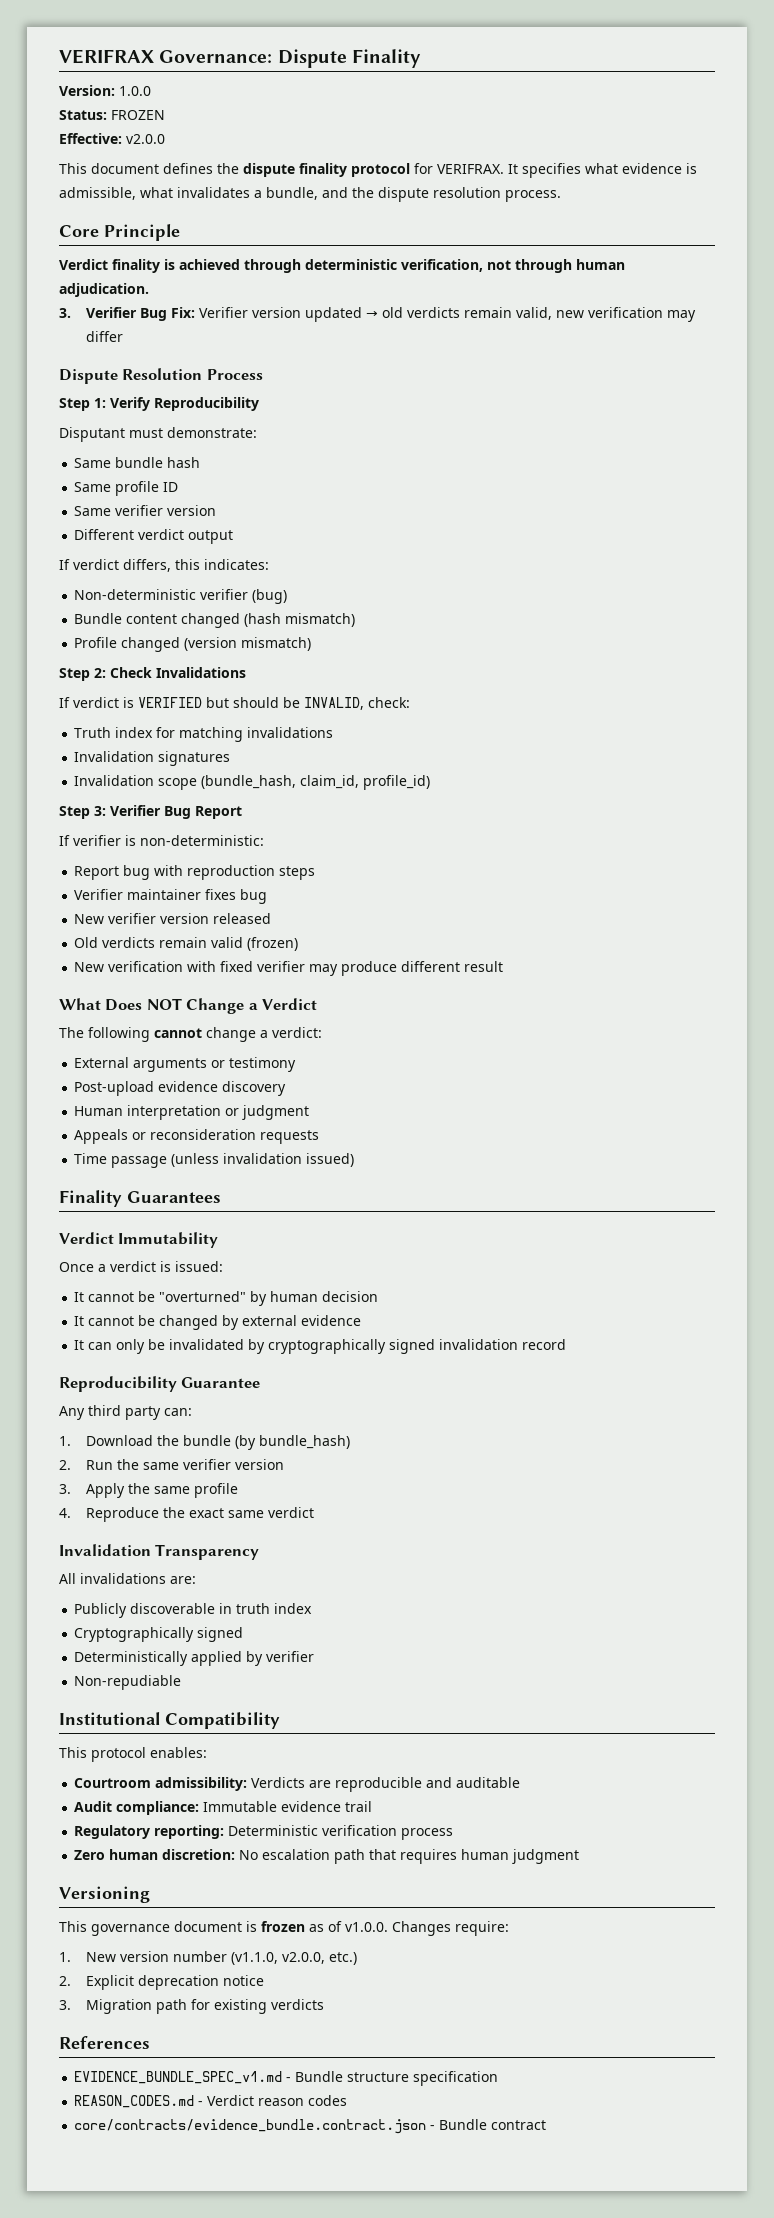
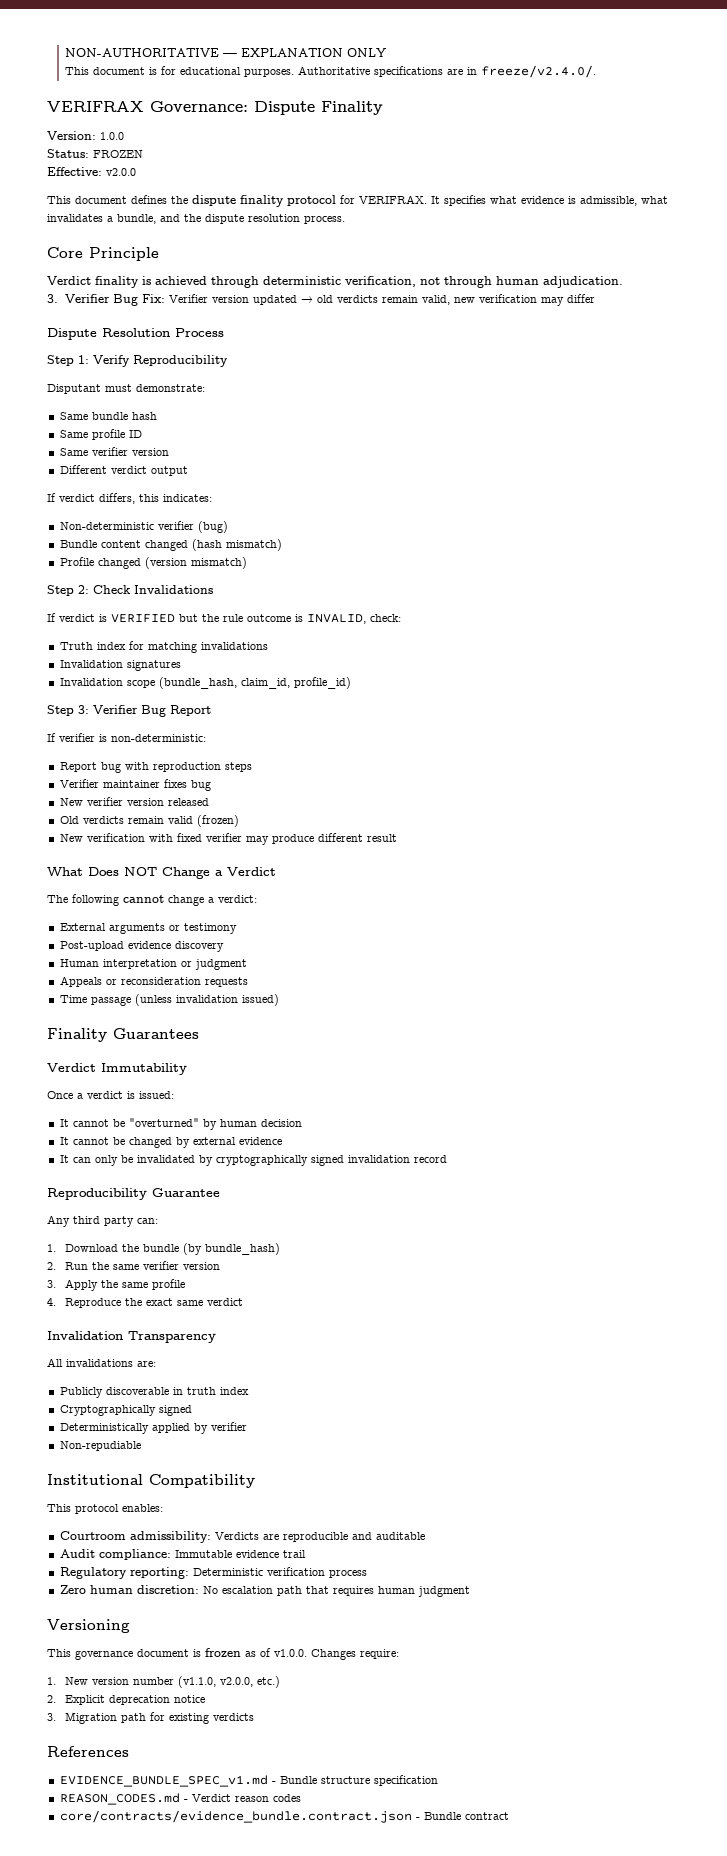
+ NON-AUTHORITATIVE — EXPLANATION ONLY
+ This document is for educational purposes. Authoritative specifications are in freeze/v2.4.0/.
- If verdict is VERIFIED but should be INVALID, check:
+ If verdict is VERIFIED but the rule outcome is INVALID, check:

